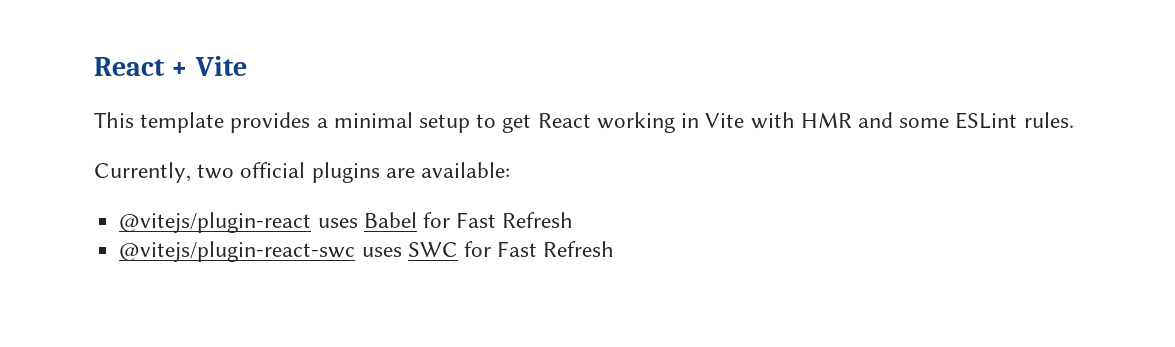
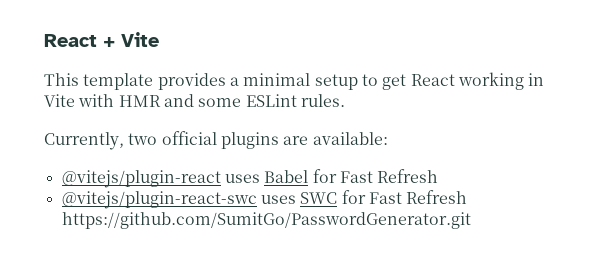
- @vitejs/plugin-react-swc uses SWC for Fast Refresh
+ @vitejs/plugin-react-swc uses SWC for Fast Refresh https://github.com/SumitGo/PasswordGenerator.git

